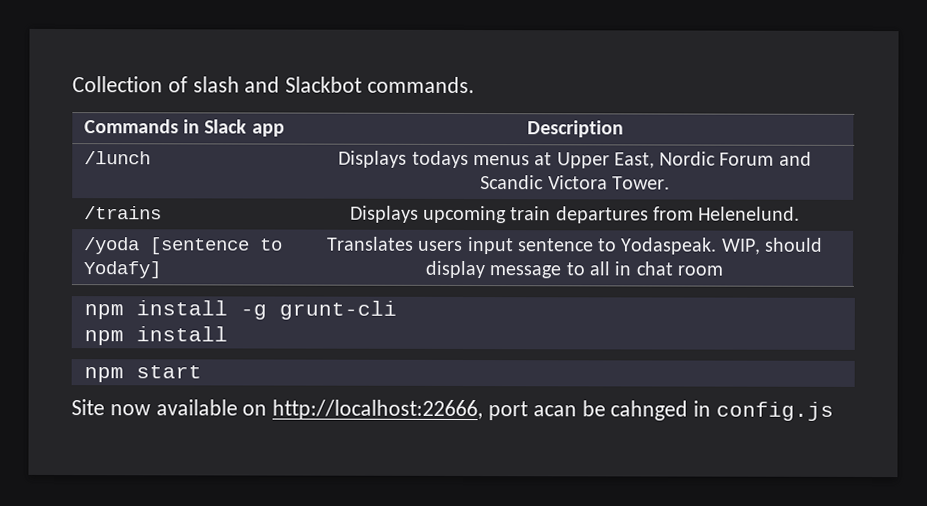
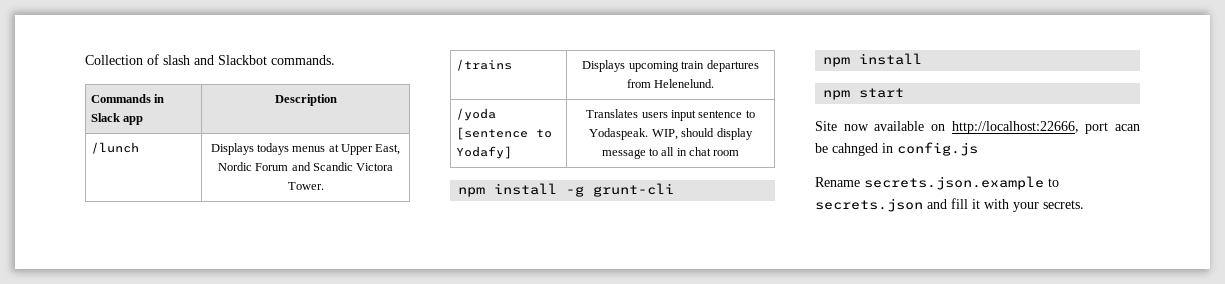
+ Rename secrets.json.example to secrets.json and fill it with your secrets.

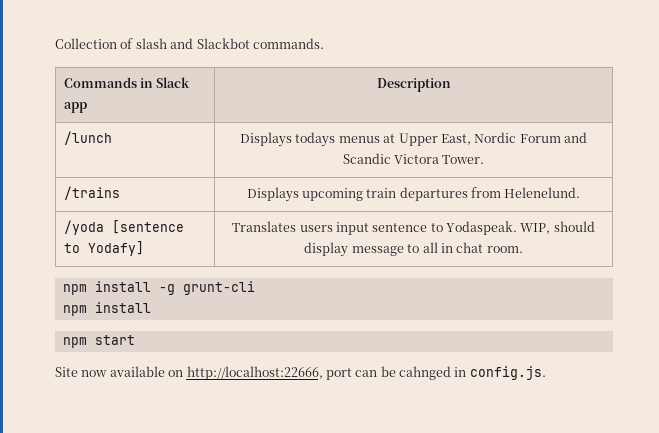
- /yoda [sentence to Yodafy] | Translates users input sentence to Yodaspeak. WIP, should display message to all in chat room
+ /yoda [sentence to Yodafy] | Translates users input sentence to Yodaspeak. WIP, should display message to all in chat room.
- Site now available on http://localhost:22666, port acan be cahnged in config.js
- Rename secrets.json.example to secrets.json and fill it with your secrets.
+ Site now available on http://localhost:22666, port can be cahnged in config.js.

